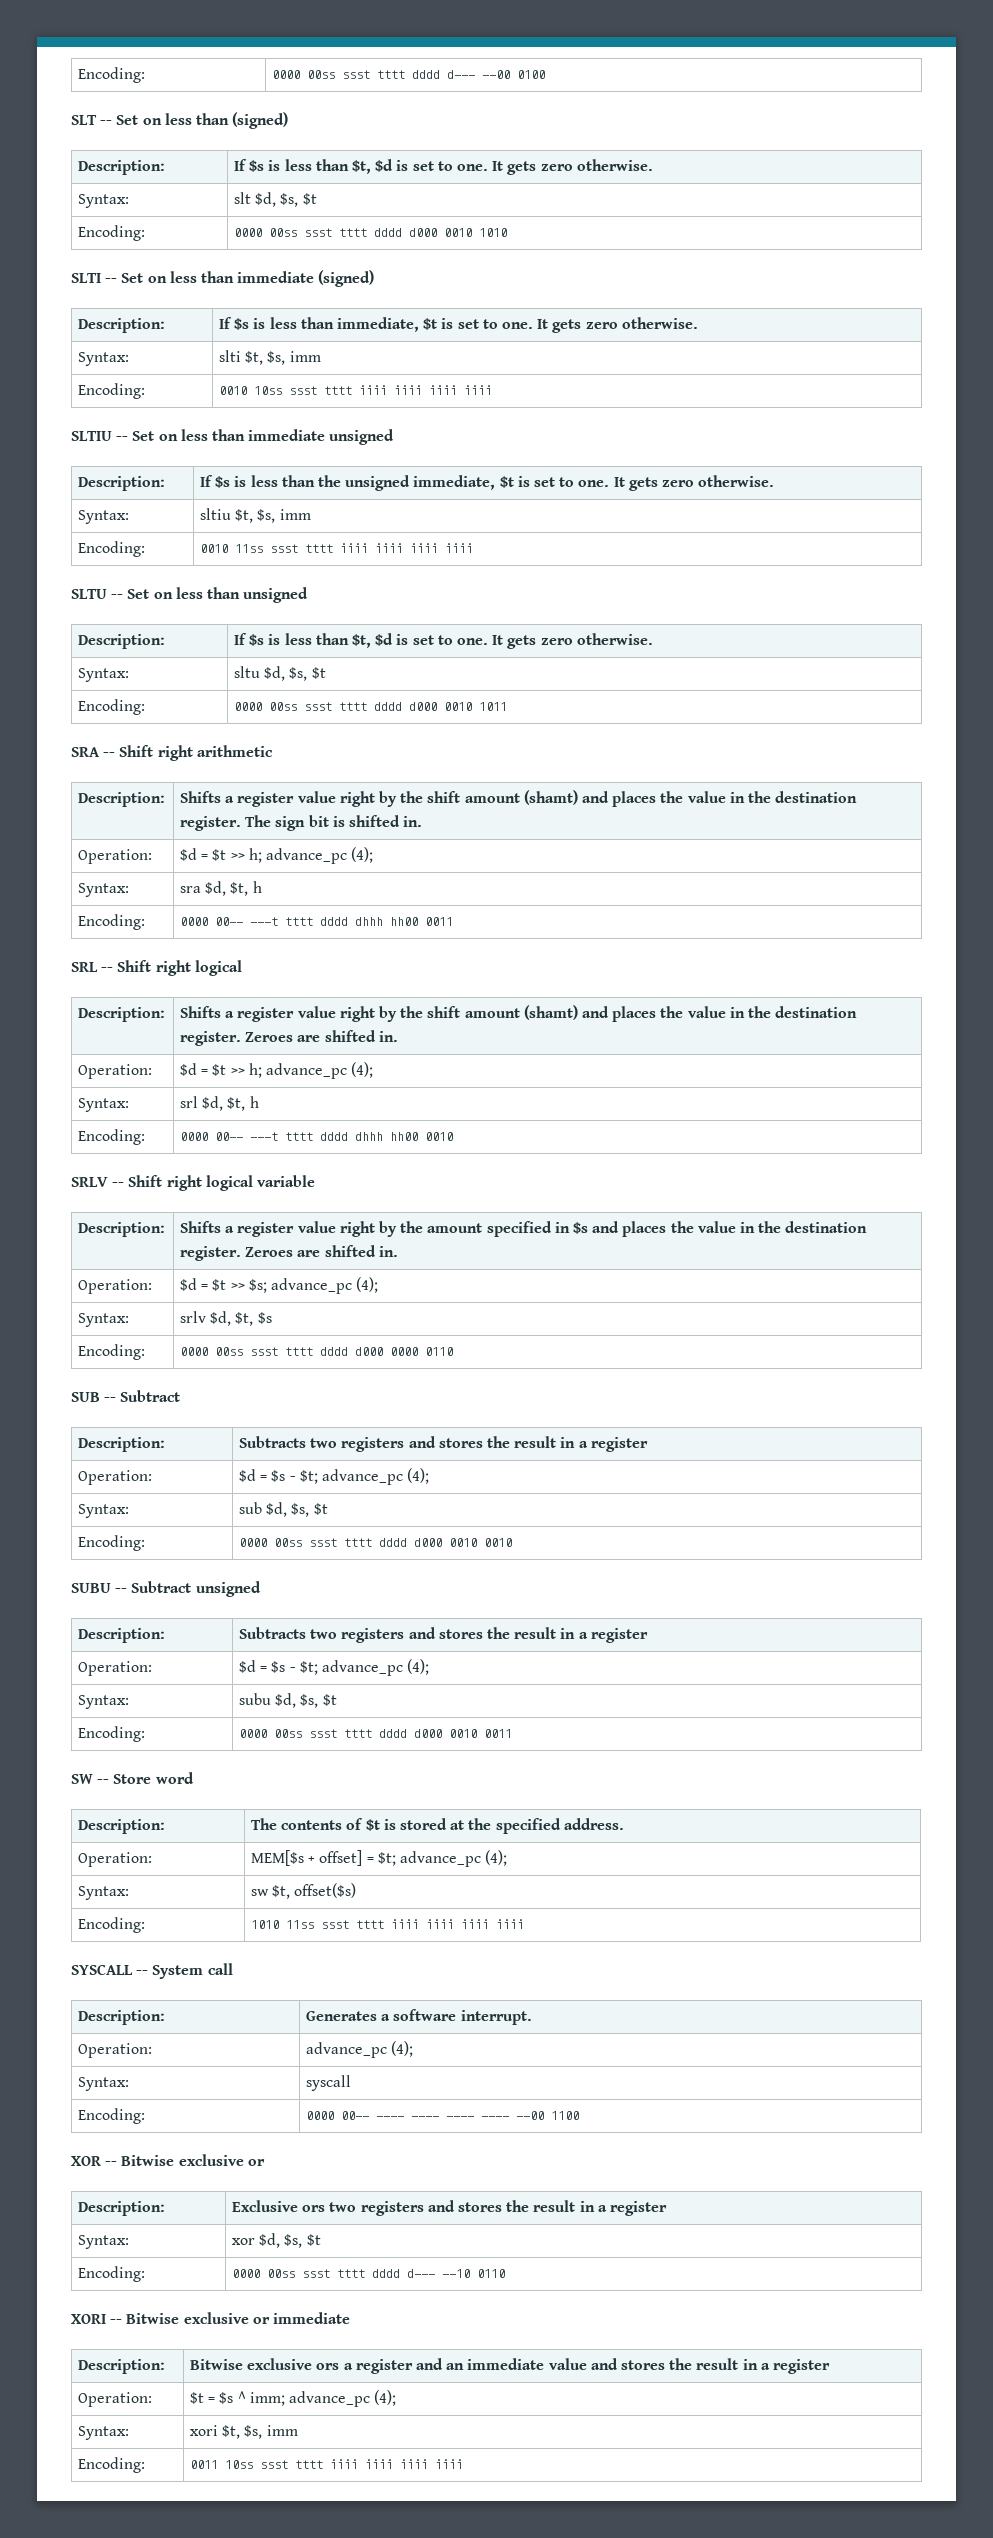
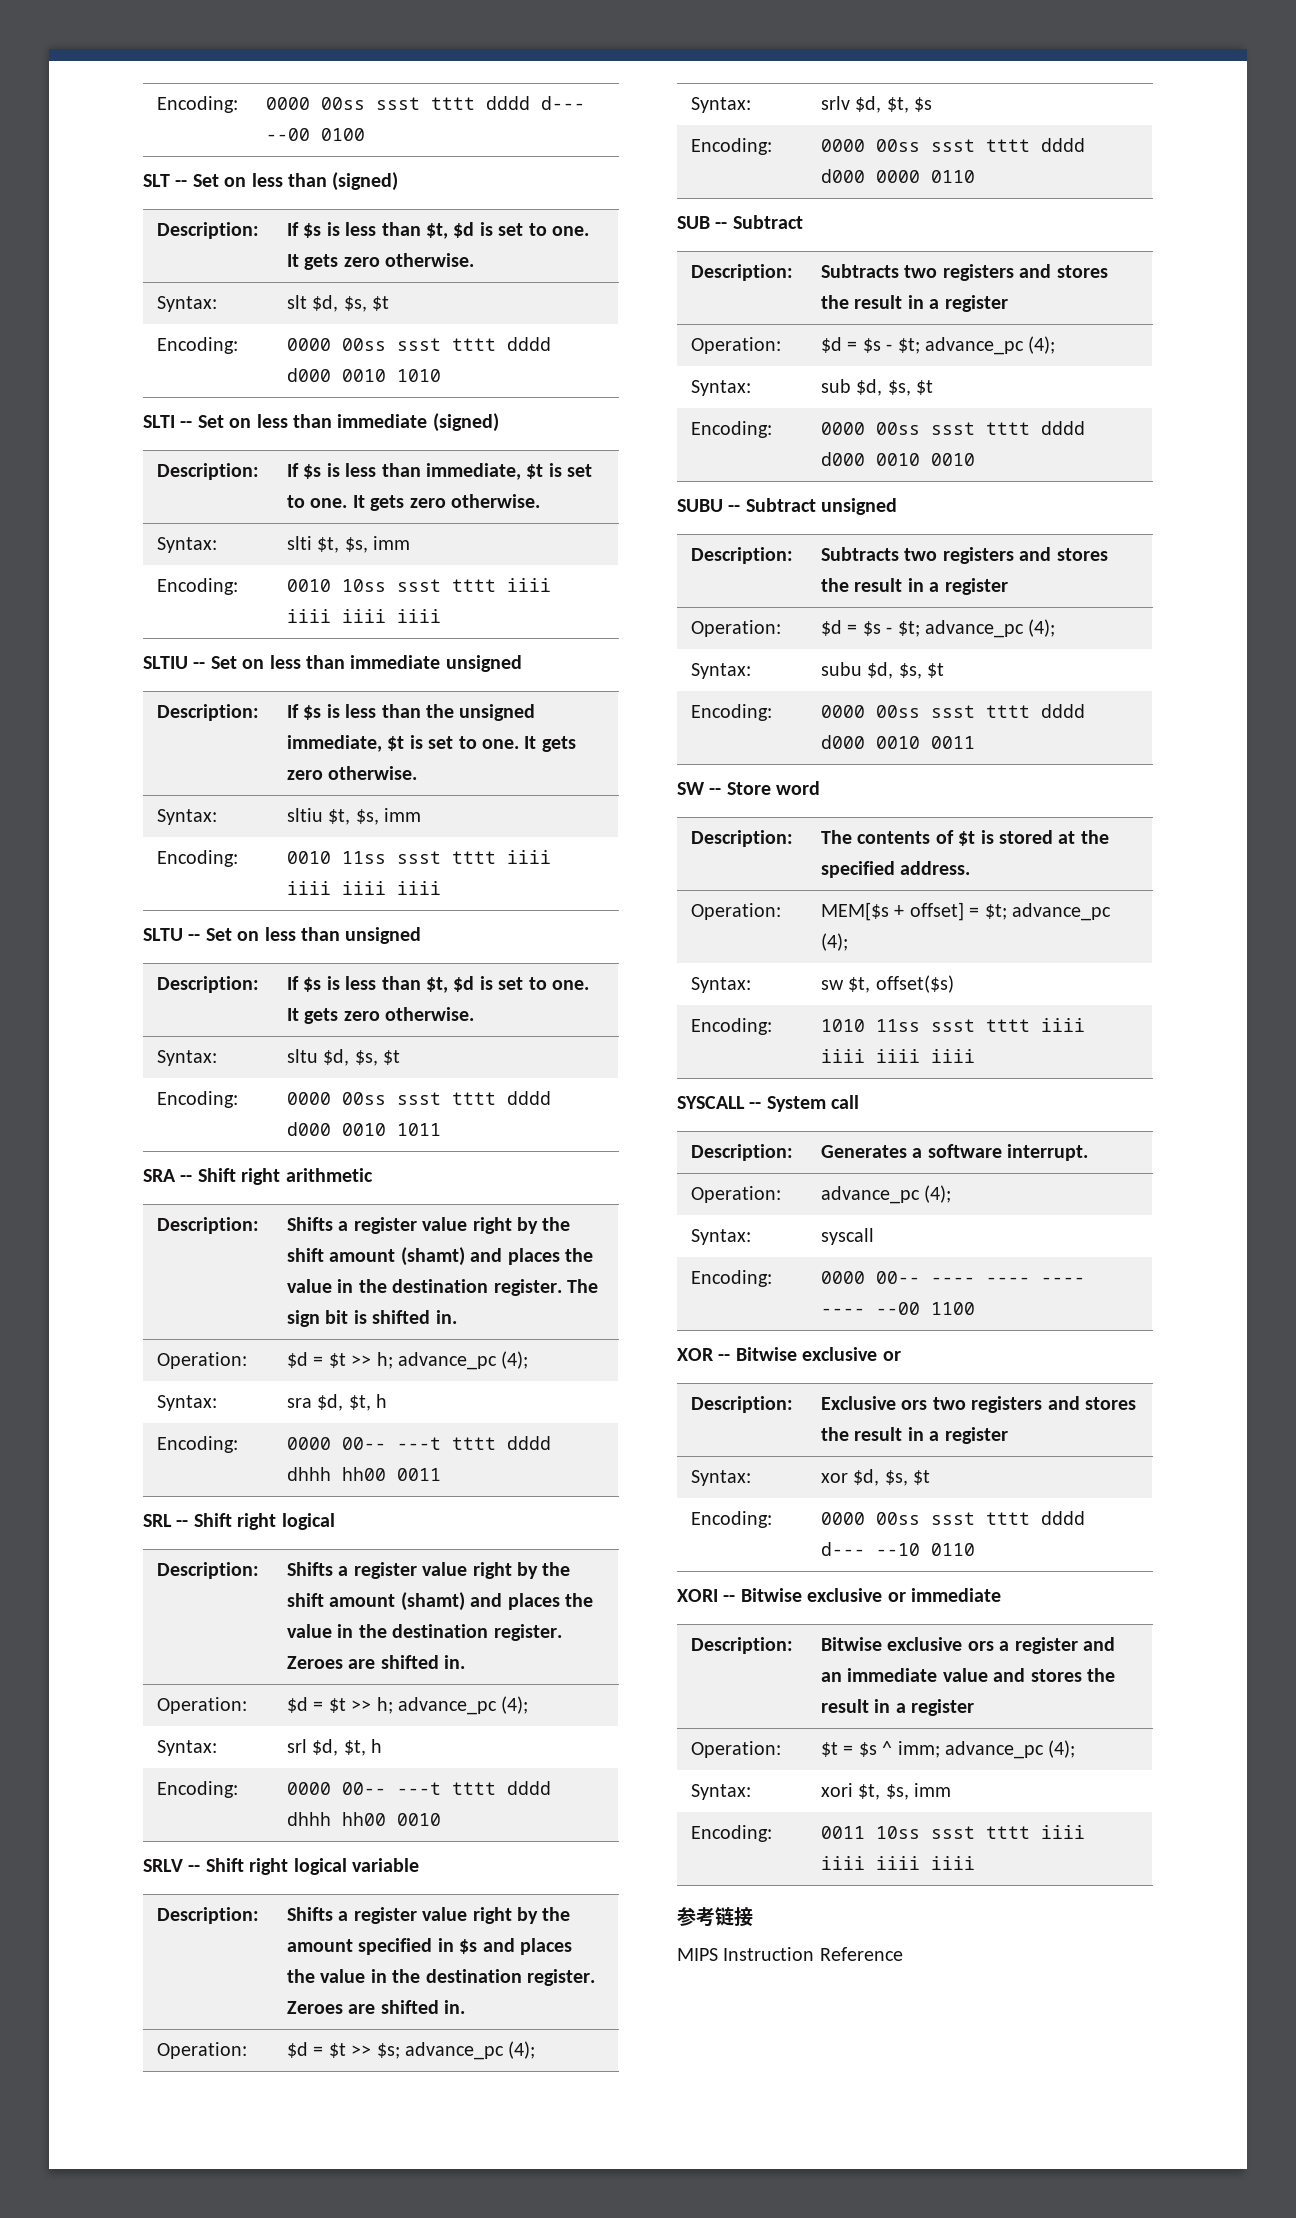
+ 参考链接
+ MIPS Instruction Reference

